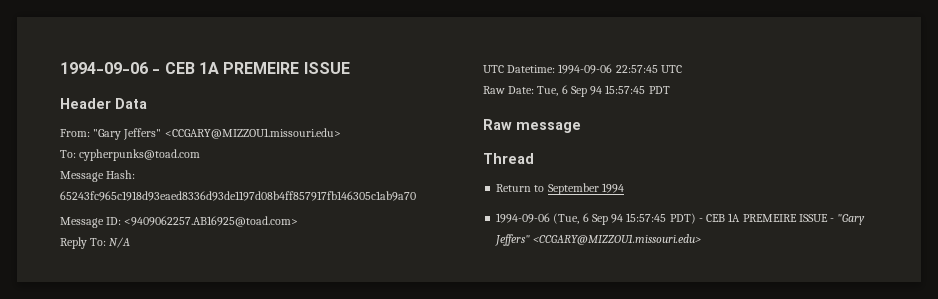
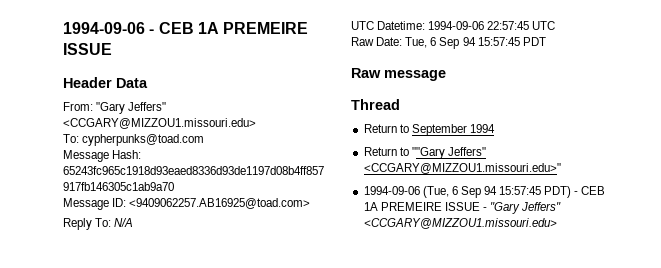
+ Return to ""Gary Jeffers" <CCGARY@MIZZOU1.missouri.edu>"

